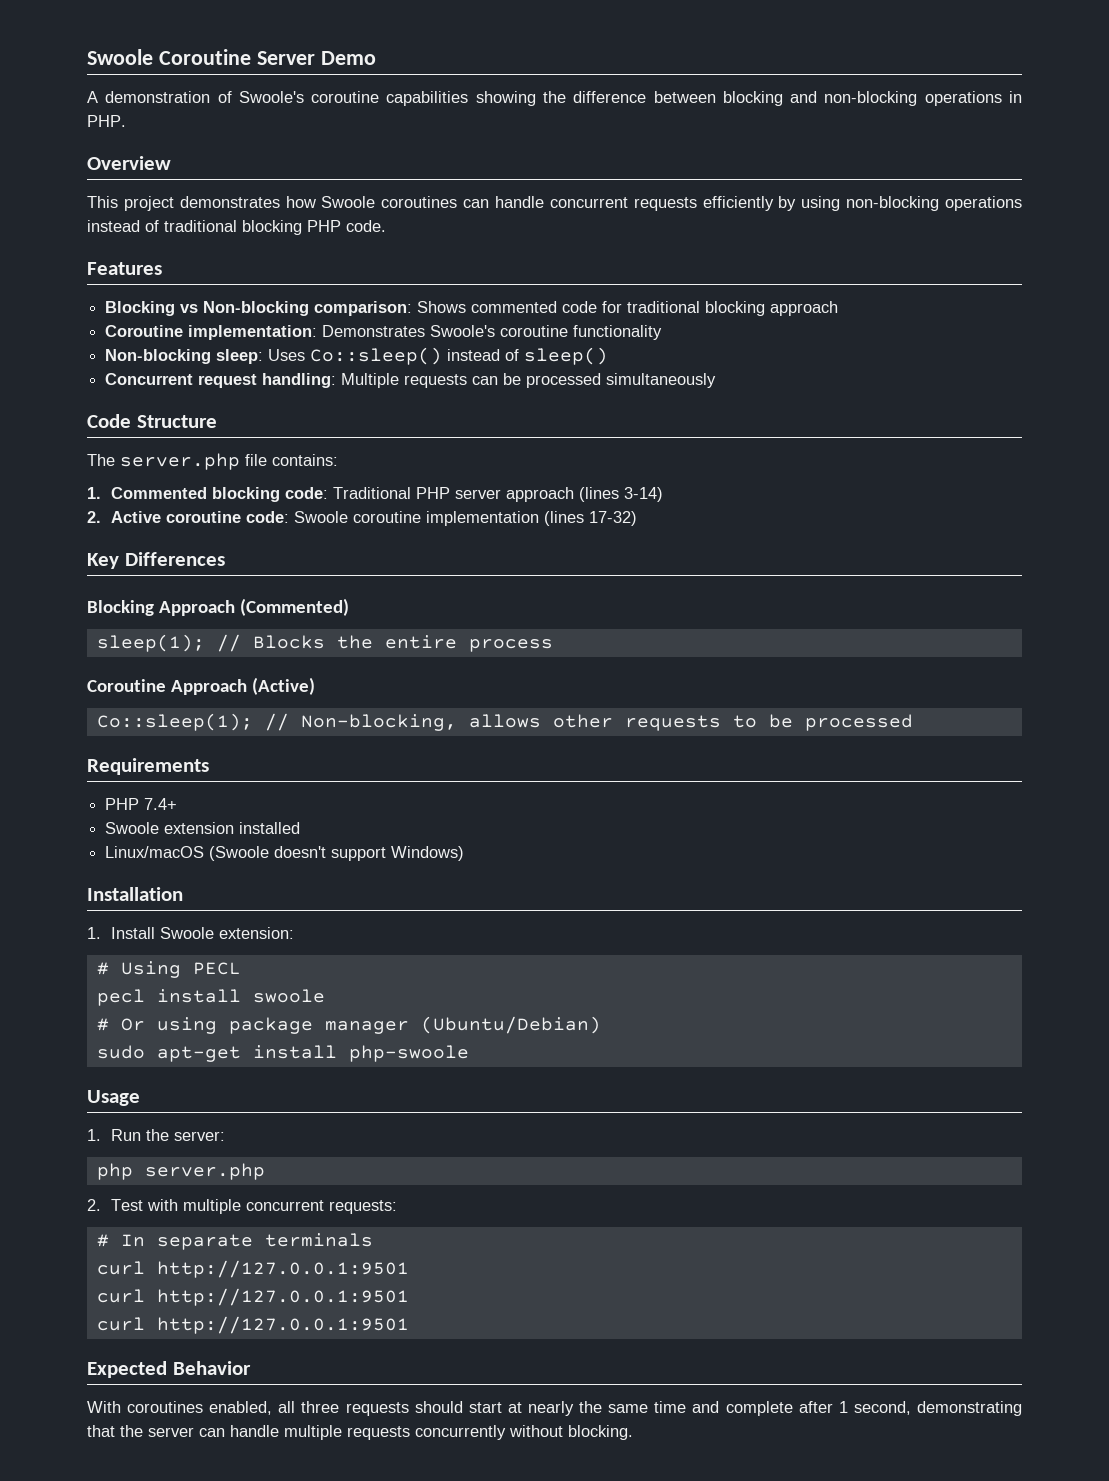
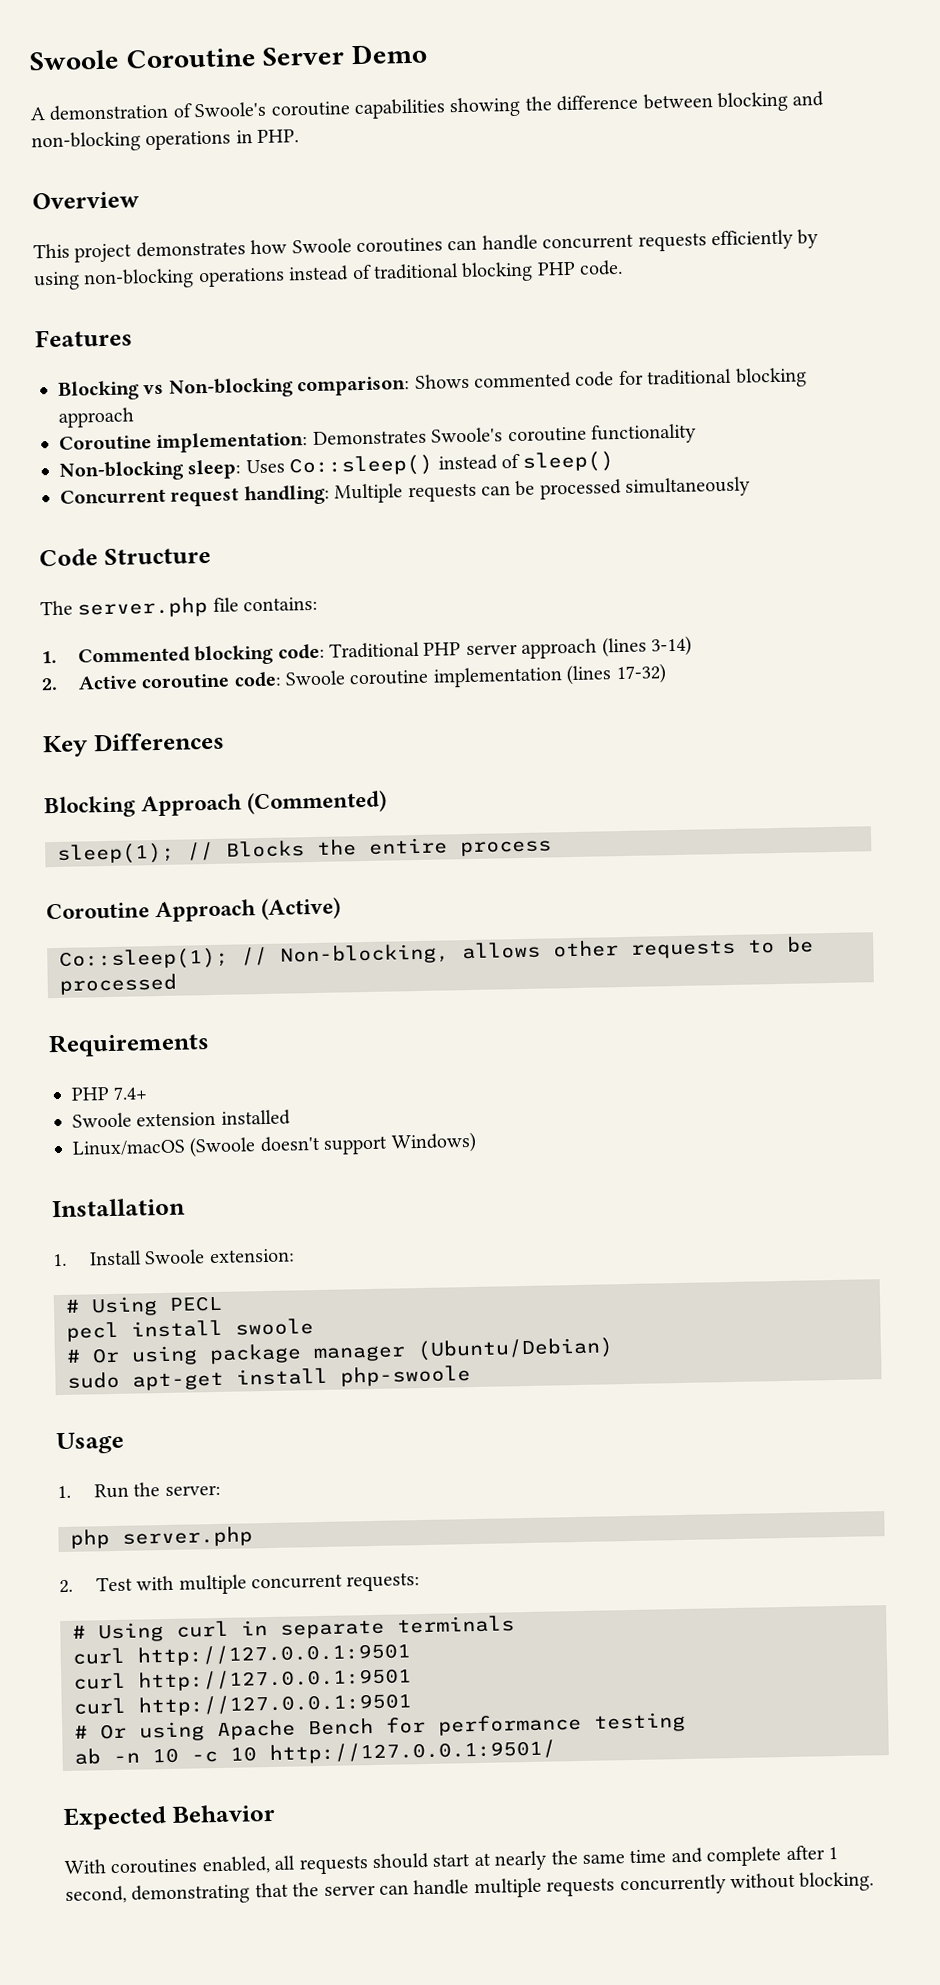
- # In separate terminals
+ # Using curl in separate terminals
+ # Or using Apache Bench for performance testing
+ ab -n 10 -c 10 http://127.0.0.1:9501/
- With coroutines enabled, all three requests should start at nearly the same time and complete after 1 second, demonstrating that the server can handle multiple requests concurrently without blocking.
+ With coroutines enabled, all requests should start at nearly the same time and complete after 1 second, demonstrating that the server can handle multiple requests concurrently without blocking.

